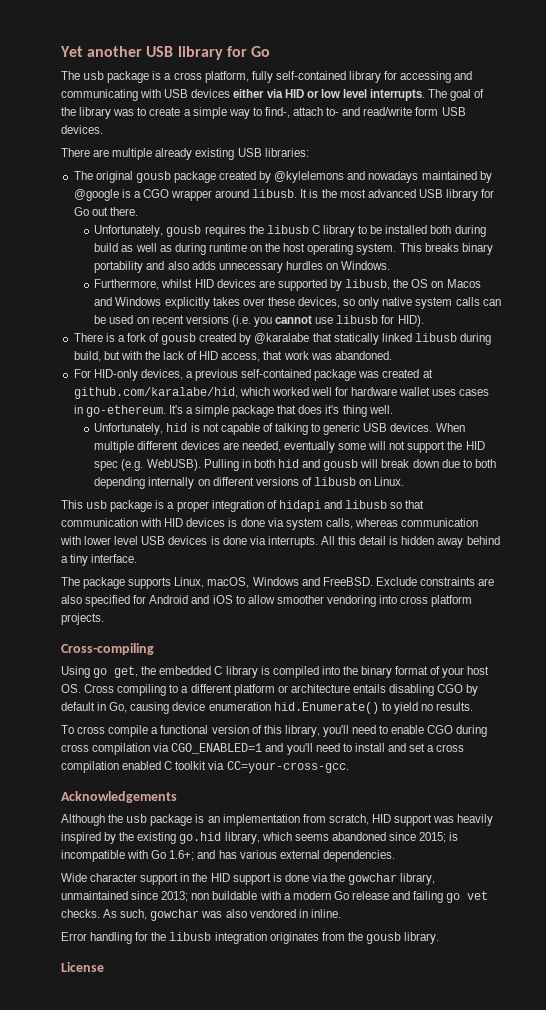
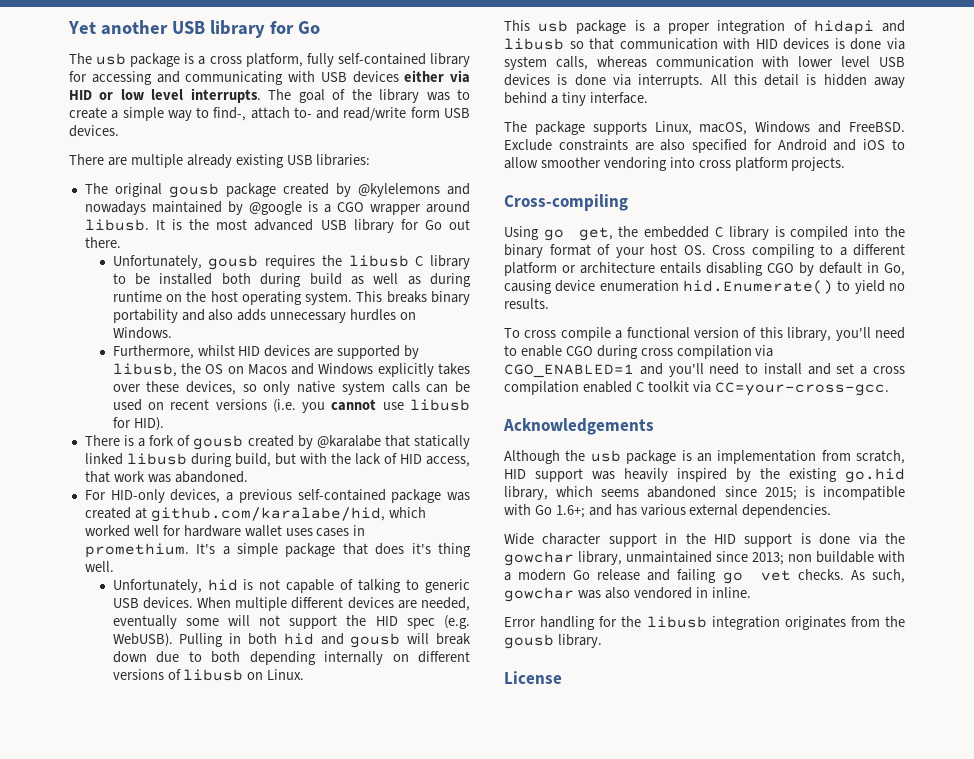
- For HID-only devices, a previous self-contained package was created at github.com/karalabe/hid, which worked well for hardware wallet uses cases in go-ethereum.
+ For HID-only devices, a previous self-contained package was created at github.com/karalabe/hid, which worked well for hardware wallet uses cases in promethium.

